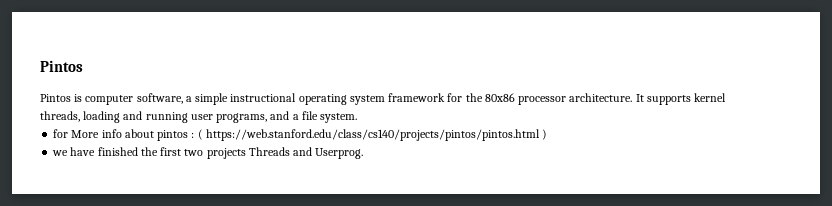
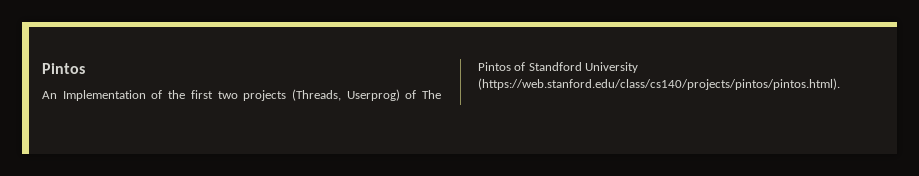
- Pintos is computer software, a simple instructional operating system framework for the 80x86 processor architecture. It supports kernel threads, loading and running user programs, and a file system.
- for More info about pintos : ( https://web.stanford.edu/class/cs140/projects/pintos/pintos.html )
- we have finished the first two projects Threads and Userprog.
+ An Implementation of the first two projects (Threads, Userprog) of The Pintos of Standford University (https://web.stanford.edu/class/cs140/projects/pintos/pintos.html).

